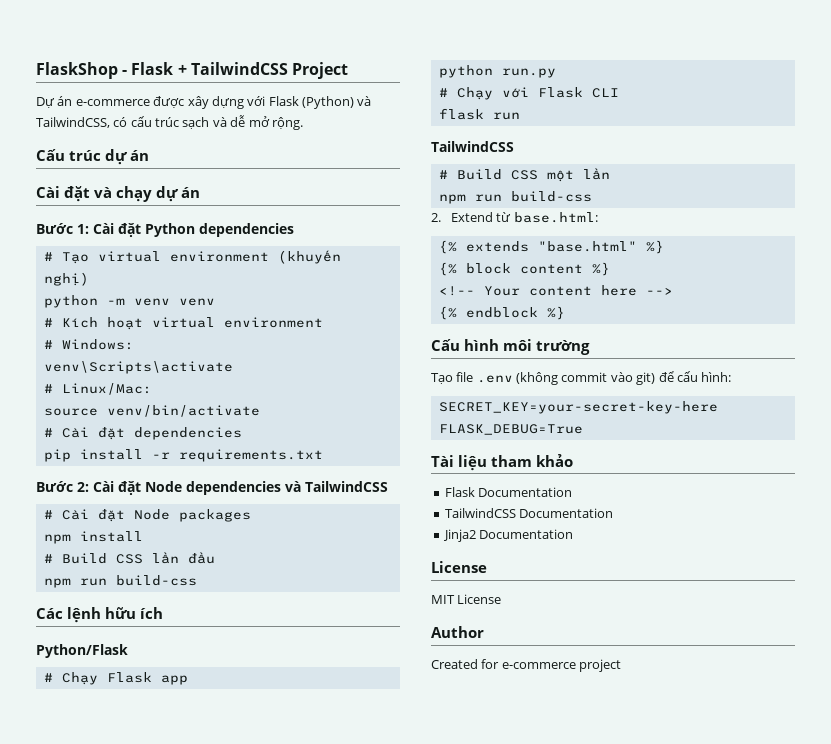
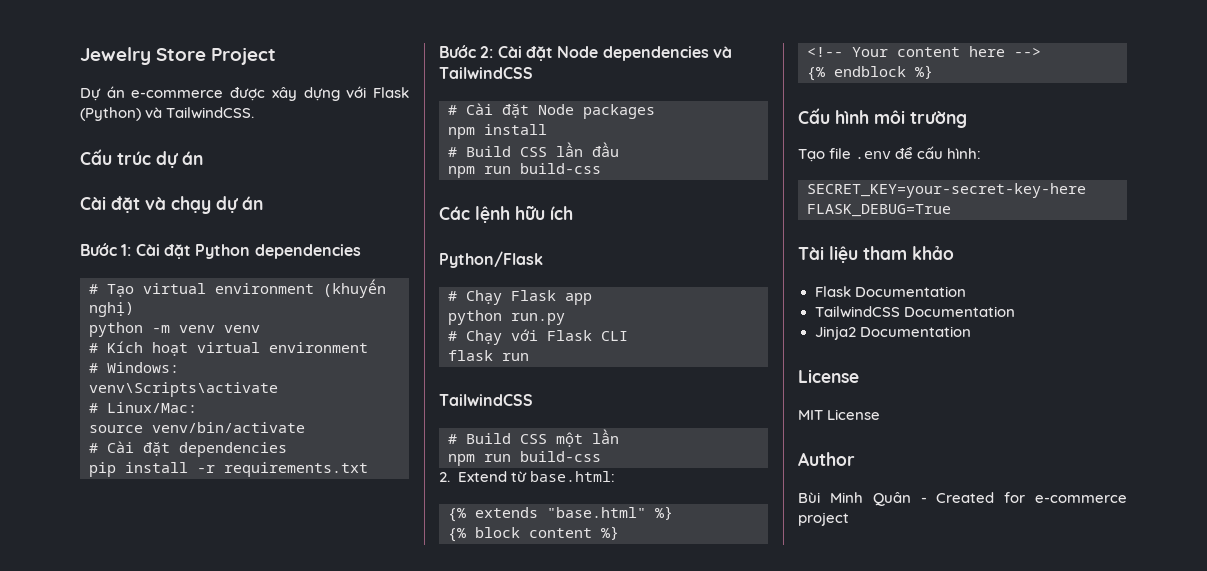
- FlaskShop - Flask + TailwindCSS Project
+ Jewelry Store Project
- Dự án e-commerce được xây dựng với Flask (Python) và TailwindCSS, có cấu trúc sạch và dễ mở rộng.
+ Dự án e-commerce được xây dựng với Flask (Python) và TailwindCSS.
- Tạo file .env (không commit vào git) để cấu hình:
+ Tạo file .env để cấu hình:
- Created for e-commerce project
+ Bùi Minh Quân - Created for e-commerce project

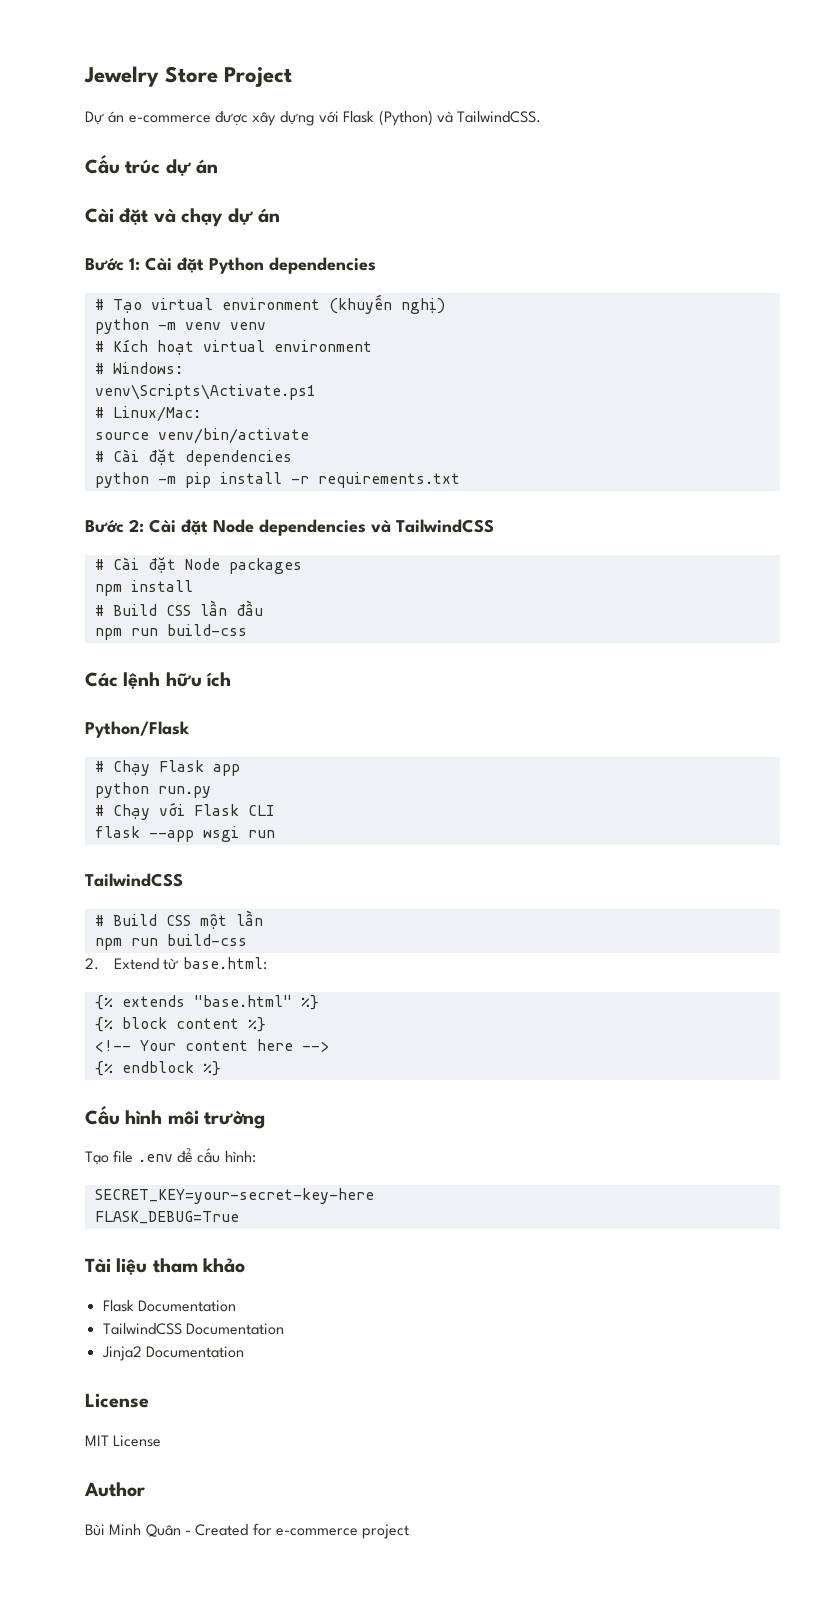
- venv\Scripts\activate
+ venv\Scripts\Activate.ps1
- pip install -r requirements.txt
+ python -m pip install -r requirements.txt
- flask run
+ flask --app wsgi run

